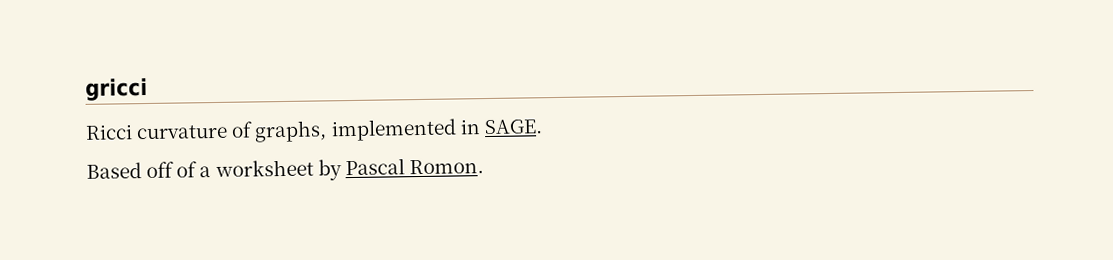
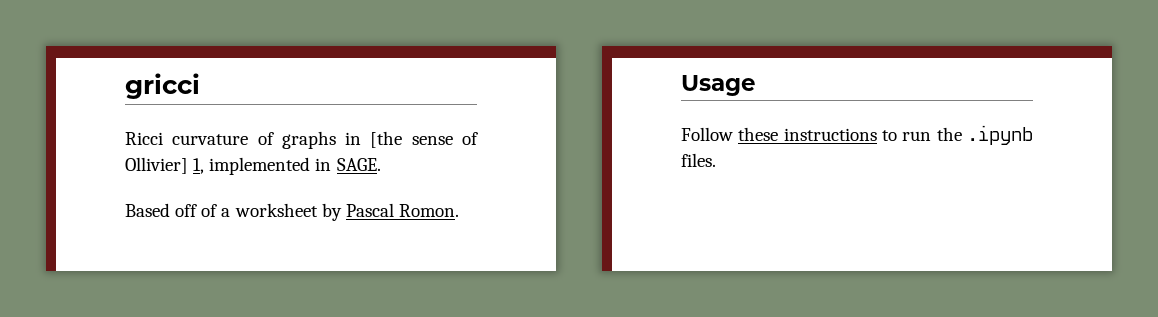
- Ricci curvature of graphs, implemented in SAGE.
+ Ricci curvature of graphs in [the sense of Ollivier] 1, implemented in SAGE.
+ Usage
+ Follow these instructions to run the .ipynb files.

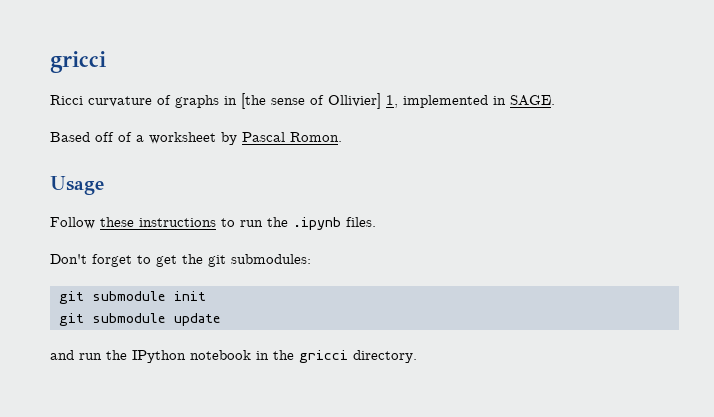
+ Don't forget to get the git submodules:
+ git submodule init
+ git submodule update
+ and run the IPython notebook in the gricci directory.

